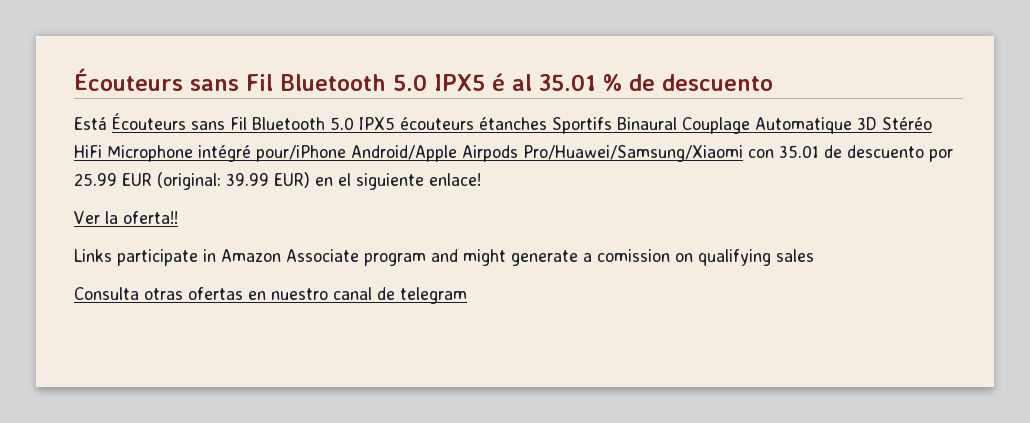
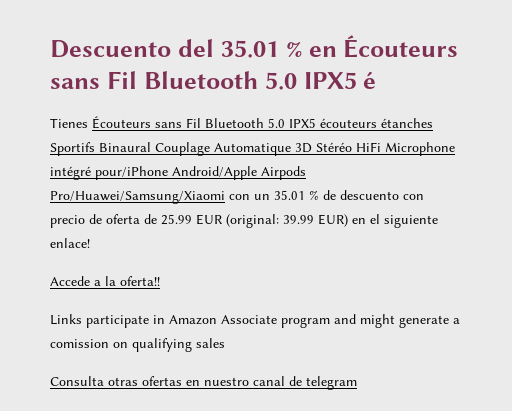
- Écouteurs sans Fil Bluetooth 5.0 IPX5 é al 35.01 % de descuento
- Está Écouteurs sans Fil Bluetooth 5.0 IPX5 écouteurs étanches Sportifs Binaural Couplage Automatique 3D Stéréo HiFi Microphone intégré pour/iPhone Android/Apple Airpods Pro/Huawei/Samsung/Xiaomi con 35.01 de descuento por 25.99 EUR (original: 39.99 EUR) en el siguiente enlace!
+ Descuento del 35.01 % en Écouteurs sans Fil Bluetooth 5.0 IPX5 é
+ Tienes Écouteurs sans Fil Bluetooth 5.0 IPX5 écouteurs étanches Sportifs Binaural Couplage Automatique 3D Stéréo HiFi Microphone intégré pour/iPhone Android/Apple Airpods Pro/Huawei/Samsung/Xiaomi con un 35.01 % de descuento con precio de oferta de 25.99 EUR (original: 39.99 EUR) en el siguiente enlace!
- Ver la oferta!!
+ Accede a la oferta!!

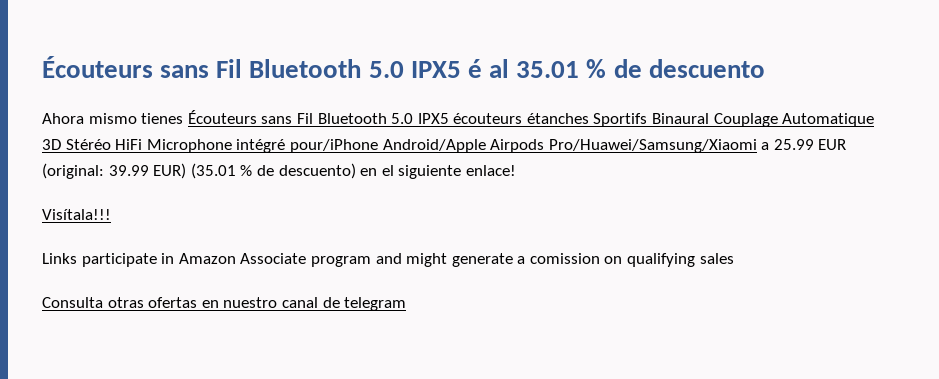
- Descuento del 35.01 % en Écouteurs sans Fil Bluetooth 5.0 IPX5 é
- Tienes Écouteurs sans Fil Bluetooth 5.0 IPX5 écouteurs étanches Sportifs Binaural Couplage Automatique 3D Stéréo HiFi Microphone intégré pour/iPhone Android/Apple Airpods Pro/Huawei/Samsung/Xiaomi con un 35.01 % de descuento con precio de oferta de 25.99 EUR (original: 39.99 EUR) en el siguiente enlace!
+ Écouteurs sans Fil Bluetooth 5.0 IPX5 é al 35.01 % de descuento
+ Ahora mismo tienes Écouteurs sans Fil Bluetooth 5.0 IPX5 écouteurs étanches Sportifs Binaural Couplage Automatique 3D Stéréo HiFi Microphone intégré pour/iPhone Android/Apple Airpods Pro/Huawei/Samsung/Xiaomi a 25.99 EUR (original: 39.99 EUR) (35.01 % de descuento) en el siguiente enlace!
- Accede a la oferta!!
+ Visítala!!!

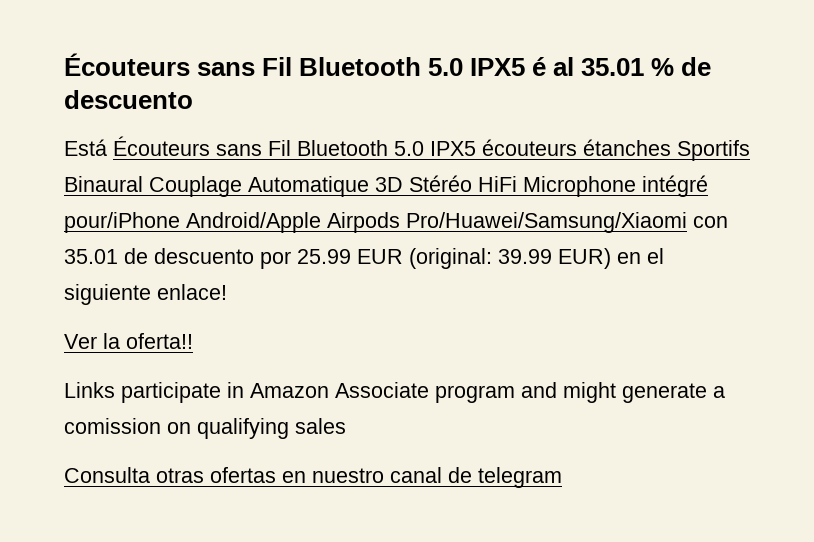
- Ahora mismo tienes Écouteurs sans Fil Bluetooth 5.0 IPX5 écouteurs étanches Sportifs Binaural Couplage Automatique 3D Stéréo HiFi Microphone intégré pour/iPhone Android/Apple Airpods Pro/Huawei/Samsung/Xiaomi a 25.99 EUR (original: 39.99 EUR) (35.01 % de descuento) en el siguiente enlace!
+ Está Écouteurs sans Fil Bluetooth 5.0 IPX5 écouteurs étanches Sportifs Binaural Couplage Automatique 3D Stéréo HiFi Microphone intégré pour/iPhone Android/Apple Airpods Pro/Huawei/Samsung/Xiaomi con 35.01 de descuento por 25.99 EUR (original: 39.99 EUR) en el siguiente enlace!
- Visítala!!!
+ Ver la oferta!!

